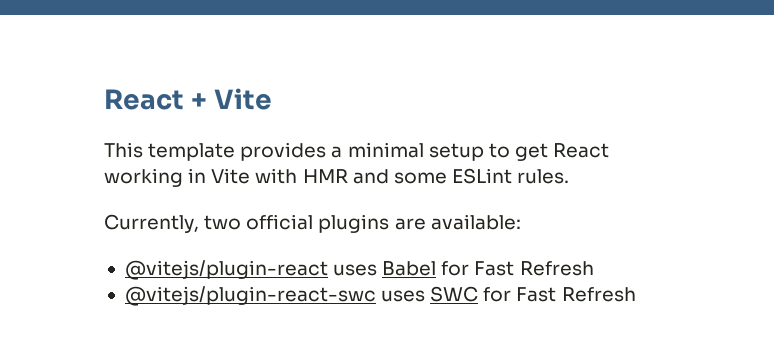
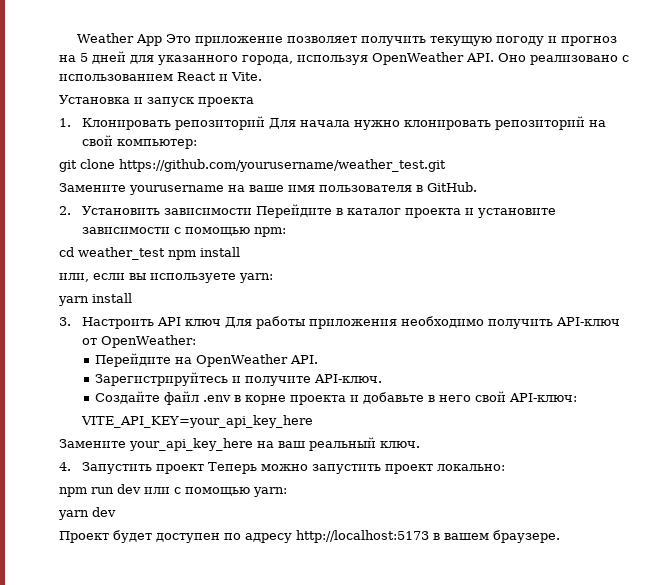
- React + Vite
- This template provides a minimal setup to get React working in Vite with HMR and some ESLint rules.
- Currently, two official plugins are available:
- @vitejs/plugin-react uses Babel for Fast Refresh
- @vitejs/plugin-react-swc uses SWC for Fast Refresh
+ Weather App Это приложение позволяет получить текущую погоду и прогноз на 5 дней для указанного города, используя OpenWeather API. Оно реализовано с использованием React и Vite.
+ Установка и запуск проекта
+ 1. Клонировать репозиторий Для начала нужно клонировать репозиторий на свой компьютер:
+ git clone https://github.com/yourusername/weather_test.git
+ Замените yourusername на ваше имя пользователя в GitHub.
+ 2. Установить зависимости Перейдите в каталог проекта и установите зависимости с помощью npm:
+ cd weather_test npm install
+ или, если вы используете yarn:
+ yarn install
+ 3. Настроить API ключ Для работы приложения необходимо получить API-ключ от OpenWeather:
+ Перейдите на OpenWeather API.
+ Зарегистрируйтесь и получите API-ключ.
+ Создайте файл .env в корне проекта и добавьте в него свой API-ключ:
+ VITE_API_KEY=your_api_key_here
+ Замените your_api_key_here на ваш реальный ключ.
+ 4. Запустить проект Теперь можно запустить проект локально:
+ npm run dev или с помощью yarn:
+ yarn dev
+ Проект будет доступен по адресу http://localhost:5173 в вашем браузере.

